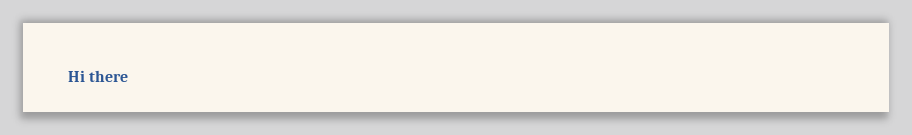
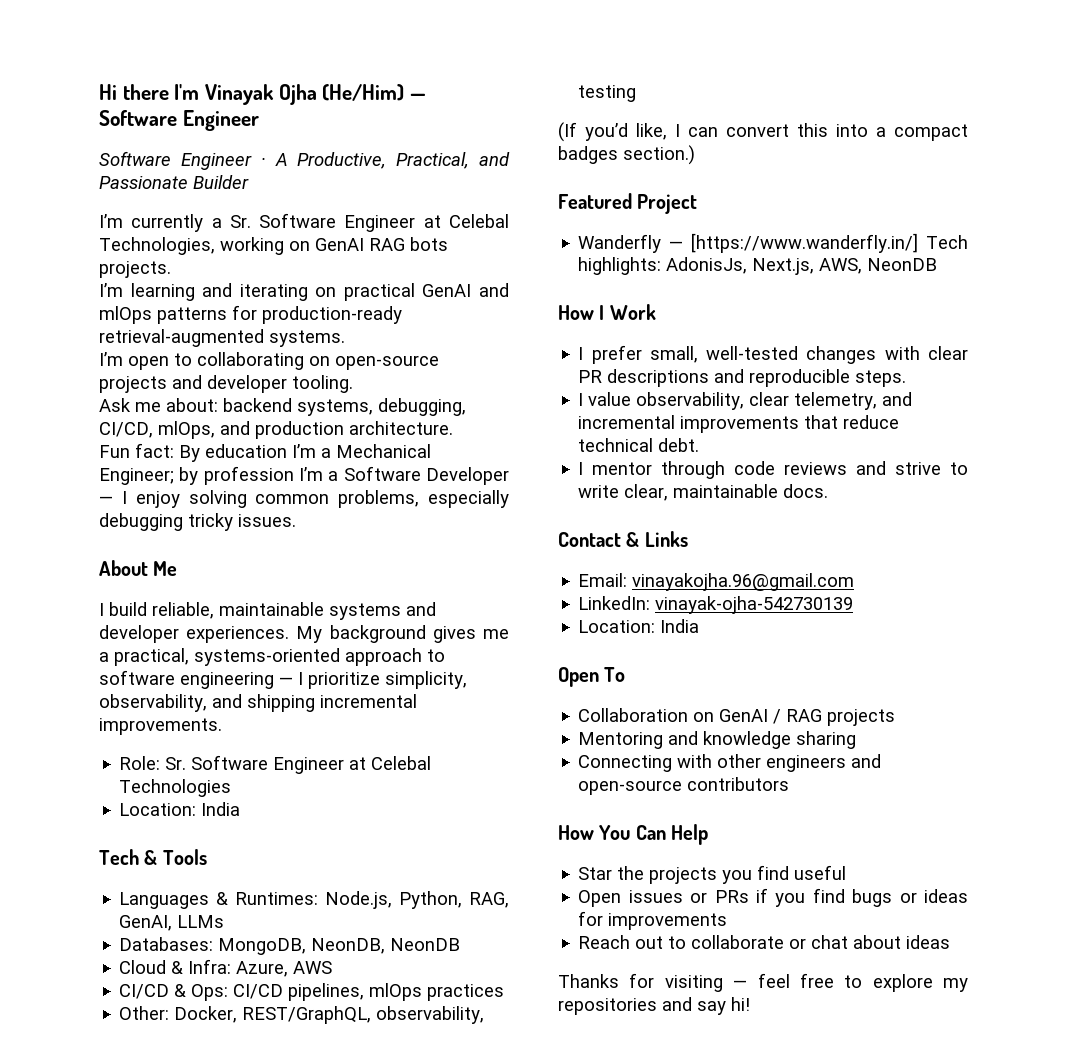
- Hi there
+ Hi there I'm Vinayak Ojha (He/Him) — Software Engineer
+ Software Engineer · A Productive, Practical, and Passionate Builder
+ I’m currently a Sr. Software Engineer at Celebal Technologies, working on GenAI RAG bots projects.
+ I’m learning and iterating on practical GenAI and mlOps patterns for production-ready retrieval-augmented systems.
+ I’m open to collaborating on open-source projects and developer tooling.
+ Ask me about: backend systems, debugging, CI/CD, mlOps, and production architecture.
+ Fun fact: By education I’m a Mechanical Engineer; by profession I’m a Software Developer — I enjoy solving common problems, especially debugging tricky issues.
+ About Me
+ I build reliable, maintainable systems and developer experiences. My background gives me a practical, systems-oriented approach to software engineering — I prioritize simplicity, observability, and shipping incremental improvements.
+ Role: Sr. Software Engineer at Celebal Technologies
+ Location: India
+ Tech & Tools
+ Languages & Runtimes: Node.js, Python, RAG, GenAI, LLMs
+ Databases: MongoDB, NeonDB, NeonDB
+ Cloud & Infra: Azure, AWS
+ CI/CD & Ops: CI/CD pipelines, mlOps practices
+ Other: Docker, REST/GraphQL, observability, testing
+ (If you’d like, I can convert this into a compact badges section.)
+ Featured Project
+ Wanderfly — [https://www.wanderfly.in/] Tech highlights: AdonisJs, Next.js, AWS, NeonDB
+ How I Work
+ I prefer small, well-tested changes with clear PR descriptions and reproducible steps.
+ I value observability, clear telemetry, and incremental improvements that reduce technical debt.
+ I mentor through code reviews and strive to write clear, maintainable docs.
+ Contact & Links
+ Email: vinayakojha.96@gmail.com
+ LinkedIn: vinayak-ojha-542730139
+ Location: India
+ Open To
+ Collaboration on GenAI / RAG projects
+ Mentoring and knowledge sharing
+ Connecting with other engineers and open-source contributors
+ How You Can Help
+ Star the projects you find useful
+ Open issues or PRs if you find bugs or ideas for improvements
+ Reach out to collaborate or chat about ideas
+ Thanks for visiting — feel free to explore my repositories and say hi!

